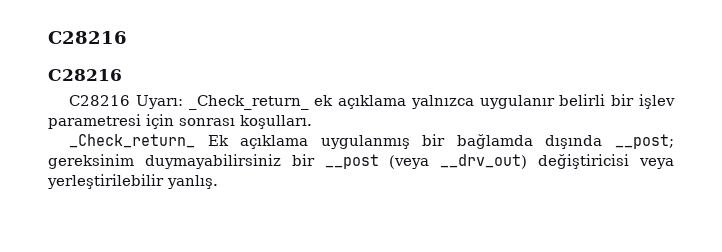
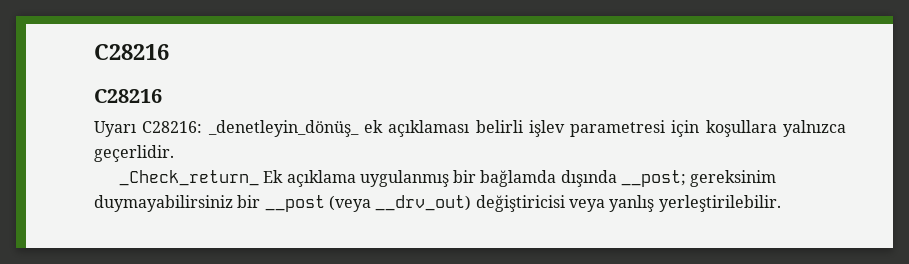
- C28216 Uyarı: _Check_return_ ek açıklama yalnızca uygulanır belirli bir işlev parametresi için sonrası koşulları.
+ Uyarı C28216: _denetleyin_dönüş_ ek açıklaması belirli işlev parametresi için koşullara yalnızca geçerlidir.
- _Check_return_ Ek açıklama uygulanmış bir bağlamda dışında __post; gereksinim duymayabilirsiniz bir __post (veya __drv_out) değiştiricisi veya yerleştirilebilir yanlış.
+ _Check_return_ Ek açıklama uygulanmış bir bağlamda dışında __post; gereksinim duymayabilirsiniz bir __post (veya __drv_out) değiştiricisi veya yanlış yerleştirilebilir.

